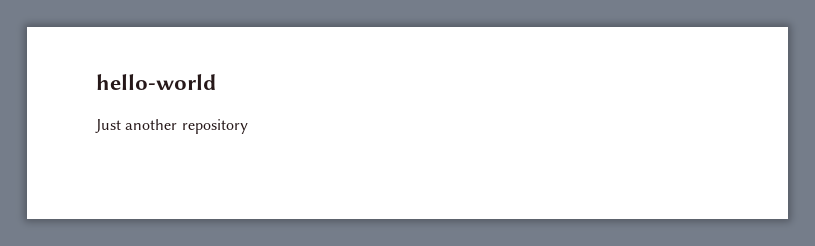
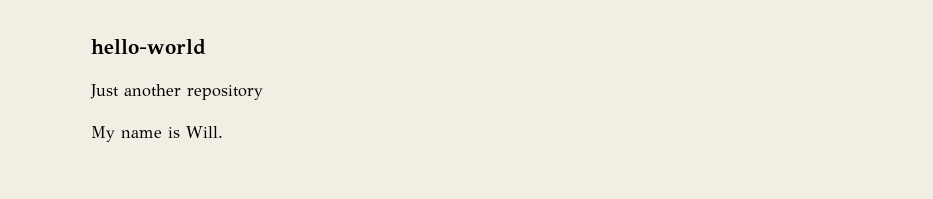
+ My name is Will.

